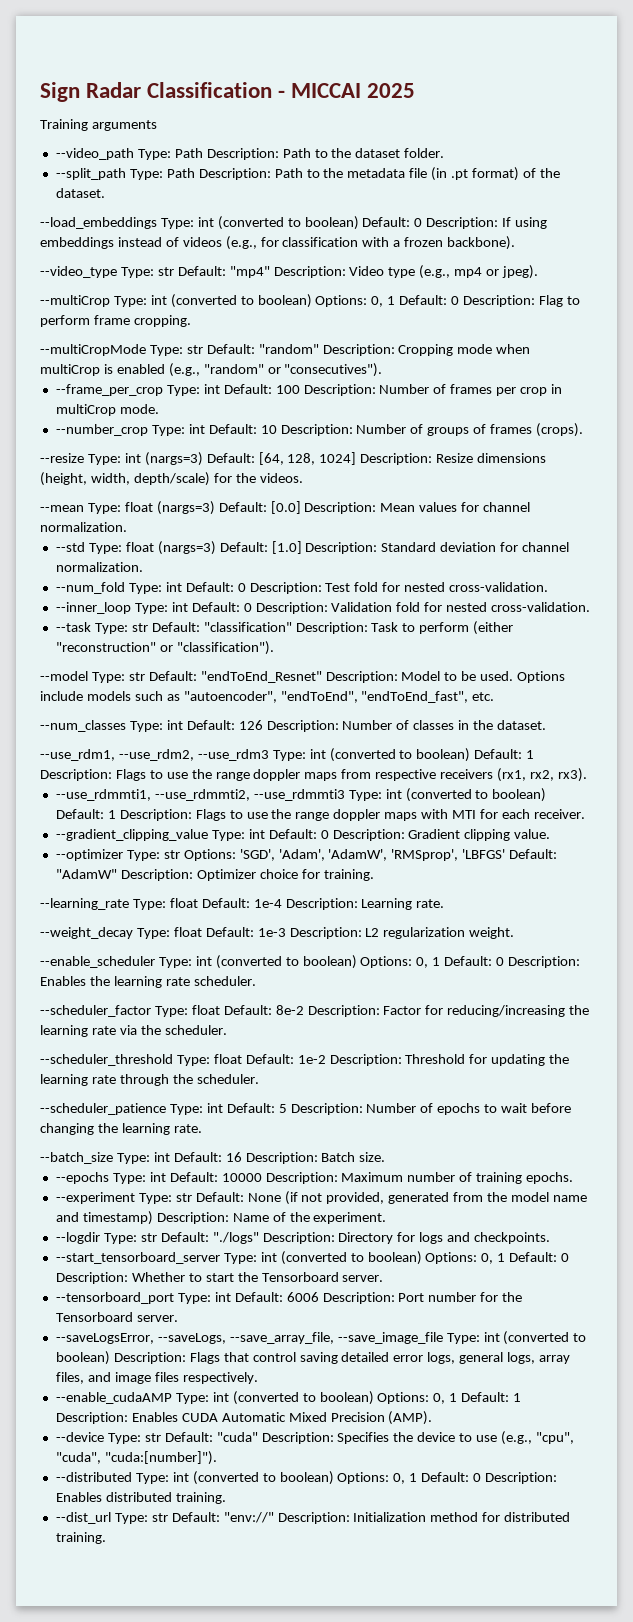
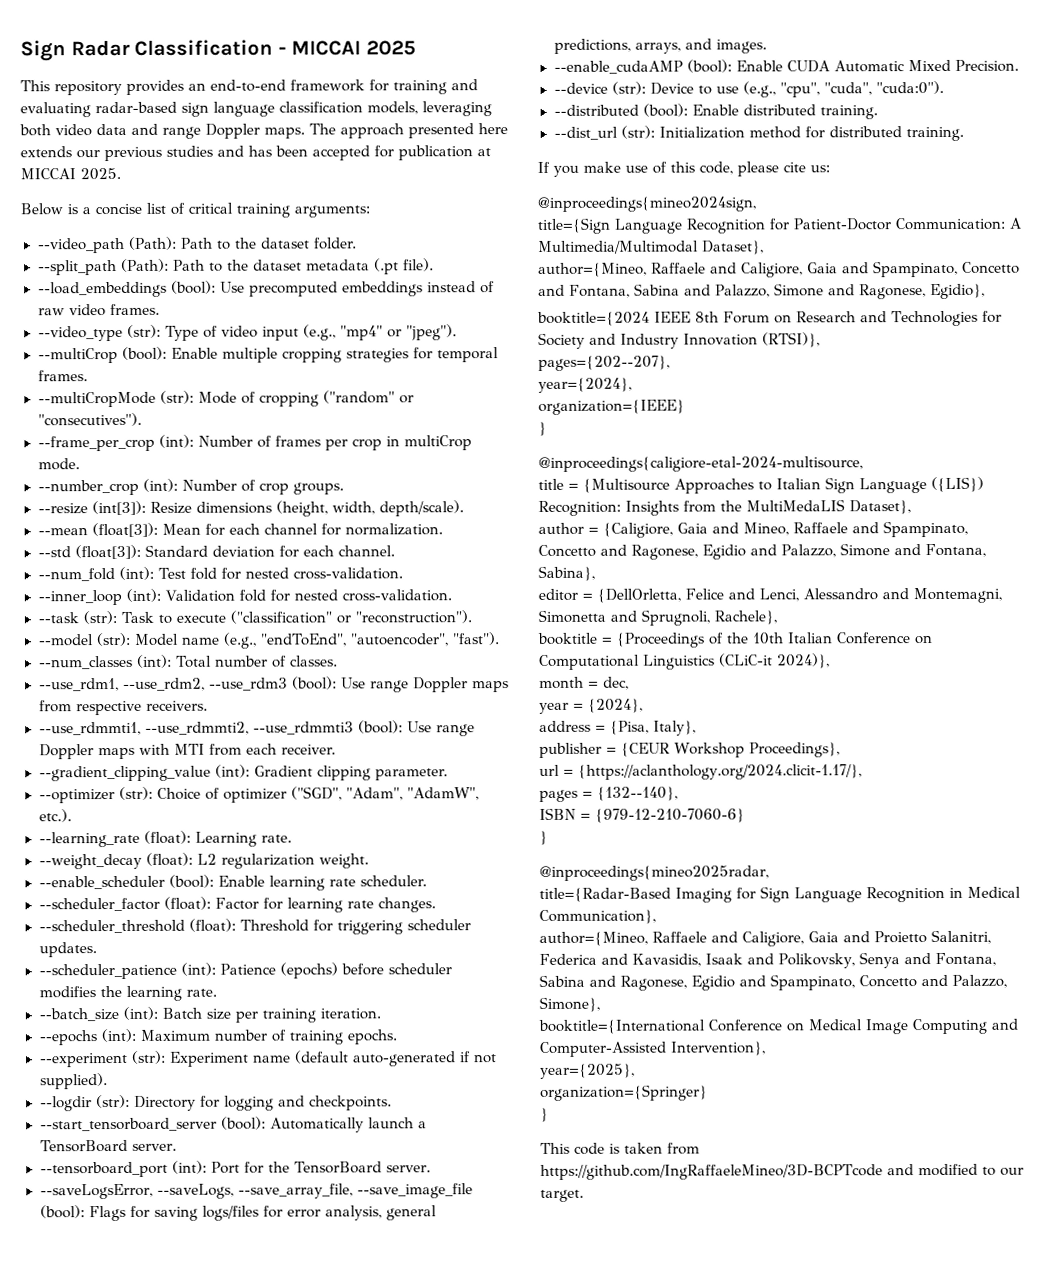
- Training arguments
- --video_path Type: Path Description: Path to the dataset folder.
+ This repository provides an end-to-end framework for training and evaluating radar-based sign language classification models, leveraging both video data and range Doppler maps. The approach presented here extends our previous studies and has been accepted for publication at MICCAI 2025.
+ Below is a concise list of critical training arguments:
+ --video_path (Path): Path to the dataset folder.
- --split_path Type: Path Description: Path to the metadata file (in .pt format) of the dataset.
- --load_embeddings Type: int (converted to boolean) Default: 0 Description: If using embeddings instead of videos (e.g., for classification with a frozen backbone).
- --video_type Type: str Default: "mp4" Description: Video type (e.g., mp4 or jpeg).
- --multiCrop Type: int (converted to boolean) Options: 0, 1 Default: 0 Description: Flag to perform frame cropping.
- --multiCropMode Type: str Default: "random" Description: Cropping mode when multiCrop is enabled (e.g., "random" or "consecutives").
- --frame_per_crop Type: int Default: 100 Description: Number of frames per crop in multiCrop mode.
+ --split_path (Path): Path to the dataset metadata (.pt file).
+ --load_embeddings (bool): Use precomputed embeddings instead of raw video frames.
+ --video_type (str): Type of video input (e.g., "mp4" or "jpeg").
+ --multiCrop (bool): Enable multiple cropping strategies for temporal frames.
+ --multiCropMode (str): Mode of cropping ("random" or "consecutives").
+ --frame_per_crop (int): Number of frames per crop in multiCrop mode.
- --number_crop Type: int Default: 10 Description: Number of groups of frames (crops).
- --resize Type: int (nargs=3) Default: [64, 128, 1024] Description: Resize dimensions (height, width, depth/scale) for the videos.
- --mean Type: float (nargs=3) Default: [0.0] Description: Mean values for channel normalization.
- --std Type: float (nargs=3) Default: [1.0] Description: Standard deviation for channel normalization.
+ --number_crop (int): Number of crop groups.
+ --resize (int[3]): Resize dimensions (height, width, depth/scale).
+ --mean (float[3]): Mean for each channel for normalization.
+ --std (float[3]): Standard deviation for each channel.
- --num_fold Type: int Default: 0 Description: Test fold for nested cross-validation.
+ --num_fold (int): Test fold for nested cross-validation.
- --inner_loop Type: int Default: 0 Description: Validation fold for nested cross-validation.
+ --inner_loop (int): Validation fold for nested cross-validation.
- --task Type: str Default: "classification" Description: Task to perform (either "reconstruction" or "classification").
- --model Type: str Default: "endToEnd_Resnet" Description: Model to be used. Options include models such as "autoencoder", "endToEnd", "endToEnd_fast", etc.
- --num_classes Type: int Default: 126 Description: Number of classes in the dataset.
- --use_rdm1, --use_rdm2, --use_rdm3 Type: int (converted to boolean) Default: 1 Description: Flags to use the range doppler maps from respective receivers (rx1, rx2, rx3).
- --use_rdmmti1, --use_rdmmti2, --use_rdmmti3 Type: int (converted to boolean) Default: 1 Description: Flags to use the range doppler maps with MTI for each receiver.
+ --task (str): Task to execute ("classification" or "reconstruction").
+ --model (str): Model name (e.g., "endToEnd", "autoencoder", "fast").
+ --num_classes (int): Total number of classes.
+ --use_rdm1, --use_rdm2, --use_rdm3 (bool): Use range Doppler maps from respective receivers.
+ --use_rdmmti1, --use_rdmmti2, --use_rdmmti3 (bool): Use range Doppler maps with MTI from each receiver.
- --gradient_clipping_value Type: int Default: 0 Description: Gradient clipping value.
+ --gradient_clipping_value (int): Gradient clipping parameter.
- --optimizer Type: str Options: 'SGD', 'Adam', 'AdamW', 'RMSprop', 'LBFGS' Default: "AdamW" Description: Optimizer choice for training.
- --learning_rate Type: float Default: 1e-4 Description: Learning rate.
- --weight_decay Type: float Default: 1e-3 Description: L2 regularization weight.
- --enable_scheduler Type: int (converted to boolean) Options: 0, 1 Default: 0 Description: Enables the learning rate scheduler.
- --scheduler_factor Type: float Default: 8e-2 Description: Factor for reducing/increasing the learning rate via the scheduler.
- --scheduler_threshold Type: float Default: 1e-2 Description: Threshold for updating the learning rate through the scheduler.
- --scheduler_patience Type: int Default: 5 Description: Number of epochs to wait before changing the learning rate.
- --batch_size Type: int Default: 16 Description: Batch size.
- --epochs Type: int Default: 10000 Description: Maximum number of training epochs.
+ --optimizer (str): Choice of optimizer ("SGD", "Adam", "AdamW", etc.).
+ --learning_rate (float): Learning rate.
+ --weight_decay (float): L2 regularization weight.
+ --enable_scheduler (bool): Enable learning rate scheduler.
+ --scheduler_factor (float): Factor for learning rate changes.
+ --scheduler_threshold (float): Threshold for triggering scheduler updates.
+ --scheduler_patience (int): Patience (epochs) before scheduler modifies the learning rate.
+ --batch_size (int): Batch size per training iteration.
+ --epochs (int): Maximum number of training epochs.
- --experiment Type: str Default: None (if not provided, generated from the model name and timestamp) Description: Name of the experiment.
- --logdir Type: str Default: "./logs" Description: Directory for logs and checkpoints.
+ --experiment (str): Experiment name (default auto-generated if not supplied).
+ --logdir (str): Directory for logging and checkpoints.
- --start_tensorboard_server Type: int (converted to boolean) Options: 0, 1 Default: 0 Description: Whether to start the Tensorboard server.
- --tensorboard_port Type: int Default: 6006 Description: Port number for the Tensorboard server.
+ --start_tensorboard_server (bool): Automatically launch a TensorBoard server.
+ --tensorboard_port (int): Port for the TensorBoard server.
- --saveLogsError, --saveLogs, --save_array_file, --save_image_file Type: int (converted to boolean) Description: Flags that control saving detailed error logs, general logs, array files, and image files respectively.
- --enable_cudaAMP Type: int (converted to boolean) Options: 0, 1 Default: 1 Description: Enables CUDA Automatic Mixed Precision (AMP).
+ --saveLogsError, --saveLogs, --save_array_file, --save_image_file (bool): Flags for saving logs/files for error analysis, general predictions, arrays, and images.
+ --enable_cudaAMP (bool): Enable CUDA Automatic Mixed Precision.
- --device Type: str Default: "cuda" Description: Specifies the device to use (e.g., "cpu", "cuda", "cuda:[number]").
+ --device (str): Device to use (e.g., "cpu", "cuda", "cuda:0").
- --distributed Type: int (converted to boolean) Options: 0, 1 Default: 0 Description: Enables distributed training.
- --dist_url Type: str Default: "env://" Description: Initialization method for distributed training.
+ --distributed (bool): Enable distributed training.
+ --dist_url (str): Initialization method for distributed training.
+ If you make use of this code, please cite us:
+ @inproceedings{mineo2024sign,
+ title={Sign Language Recognition for Patient-Doctor Communication: A Multimedia/Multimodal Dataset},
+ author={Mineo, Raffaele and Caligiore, Gaia and Spampinato, Concetto and Fontana, Sabina and Palazzo, Simone and Ragonese, Egidio},
+ booktitle={2024 IEEE 8th Forum on Research and Technologies for Society and Industry Innovation (RTSI)},
+ pages={202--207},
+ year={2024},
+ organization={IEEE}
+ }
+ @inproceedings{caligiore-etal-2024-multisource,
+ title = {Multisource Approaches to Italian Sign Language ({LIS}) Recognition: Insights from the MultiMedaLIS Dataset},
+ author = {Caligiore, Gaia and Mineo, Raffaele and Spampinato, Concetto and Ragonese, Egidio and Palazzo, Simone and Fontana, Sabina},
+ editor = {DellOrletta, Felice and Lenci, Alessandro and Montemagni, Simonetta and Sprugnoli, Rachele},
+ booktitle = {Proceedings of the 10th Italian Conference on Computational Linguistics (CLiC-it 2024)},
+ month = dec,
+ year = {2024},
+ address = {Pisa, Italy},
+ publisher = {CEUR Workshop Proceedings},
+ url = {https://aclanthology.org/2024.clicit-1.17/},
+ pages = {132--140},
+ ISBN = {979-12-210-7060-6}
+ }
+ @inproceedings{mineo2025radar,
+ title={Radar-Based Imaging for Sign Language Recognition in Medical Communication},
+ author={Mineo, Raffaele and Caligiore, Gaia and Proietto Salanitri, Federica and Kavasidis, Isaak and Polikovsky, Senya and Fontana, Sabina and Ragonese, Egidio and Spampinato, Concetto and Palazzo, Simone},
+ booktitle={International Conference on Medical Image Computing and Computer-Assisted Intervention},
+ year={2025},
+ organization={Springer}
+ }
+ This code is taken from https://github.com/IngRaffaeleMineo/3D-BCPTcode and modified to our target.

